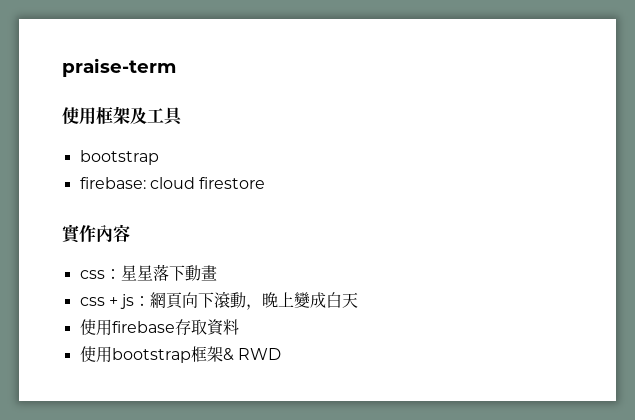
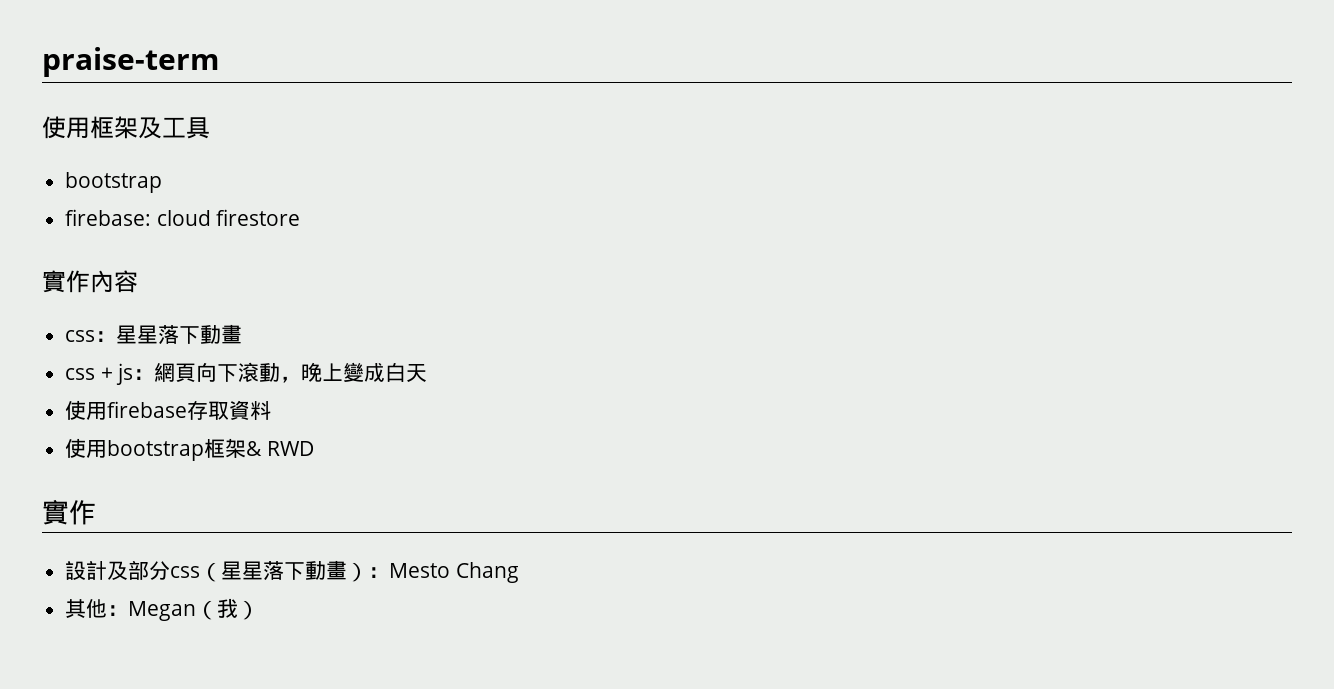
  使用bootstrap框架& RWD
+ 實作
+ 設計及部分css（星星落下動畫）：Mesto Chang
+ 其他：Megan（我）

